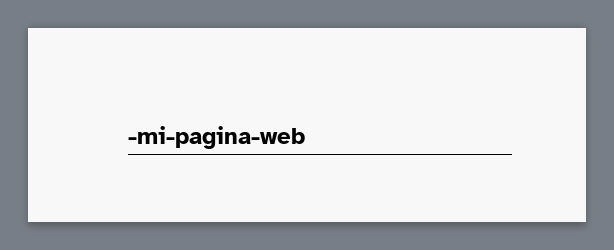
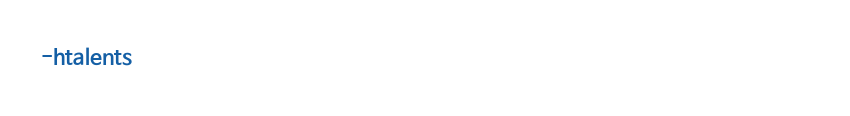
- -mi-pagina-web
+ -htalents

